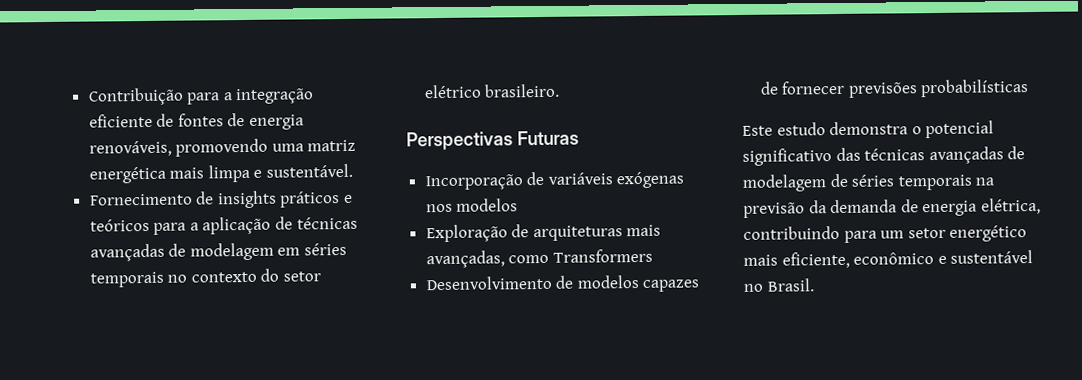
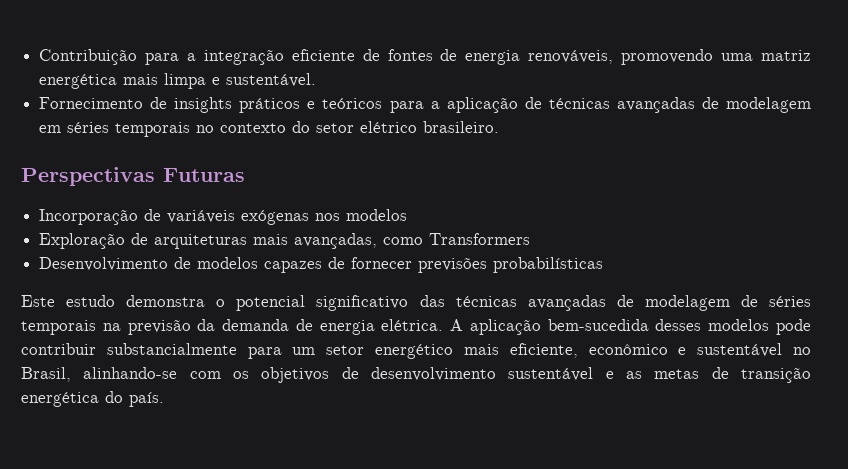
- Este estudo demonstra o potencial significativo das técnicas avançadas de modelagem de séries temporais na previsão da demanda de energia elétrica, contribuindo para um setor energético mais eficiente, econômico e sustentável no Brasil.
+ Este estudo demonstra o potencial significativo das técnicas avançadas de modelagem de séries temporais na previsão da demanda de energia elétrica. A aplicação bem-sucedida desses modelos pode contribuir substancialmente para um setor energético mais eficiente, econômico e sustentável no Brasil, alinhando-se com os objetivos de desenvolvimento sustentável e as metas de transição energética do país.

